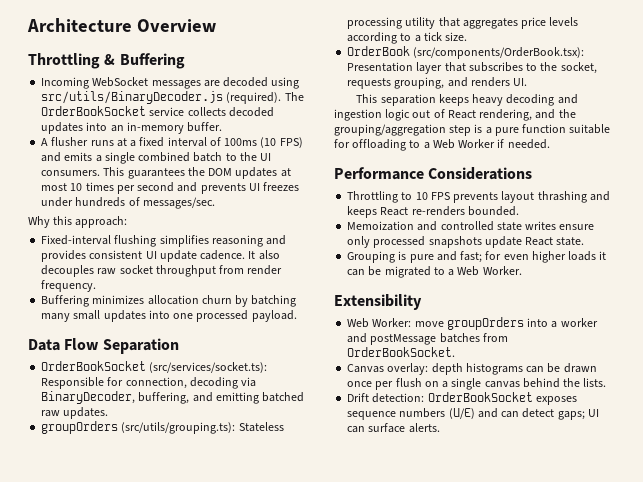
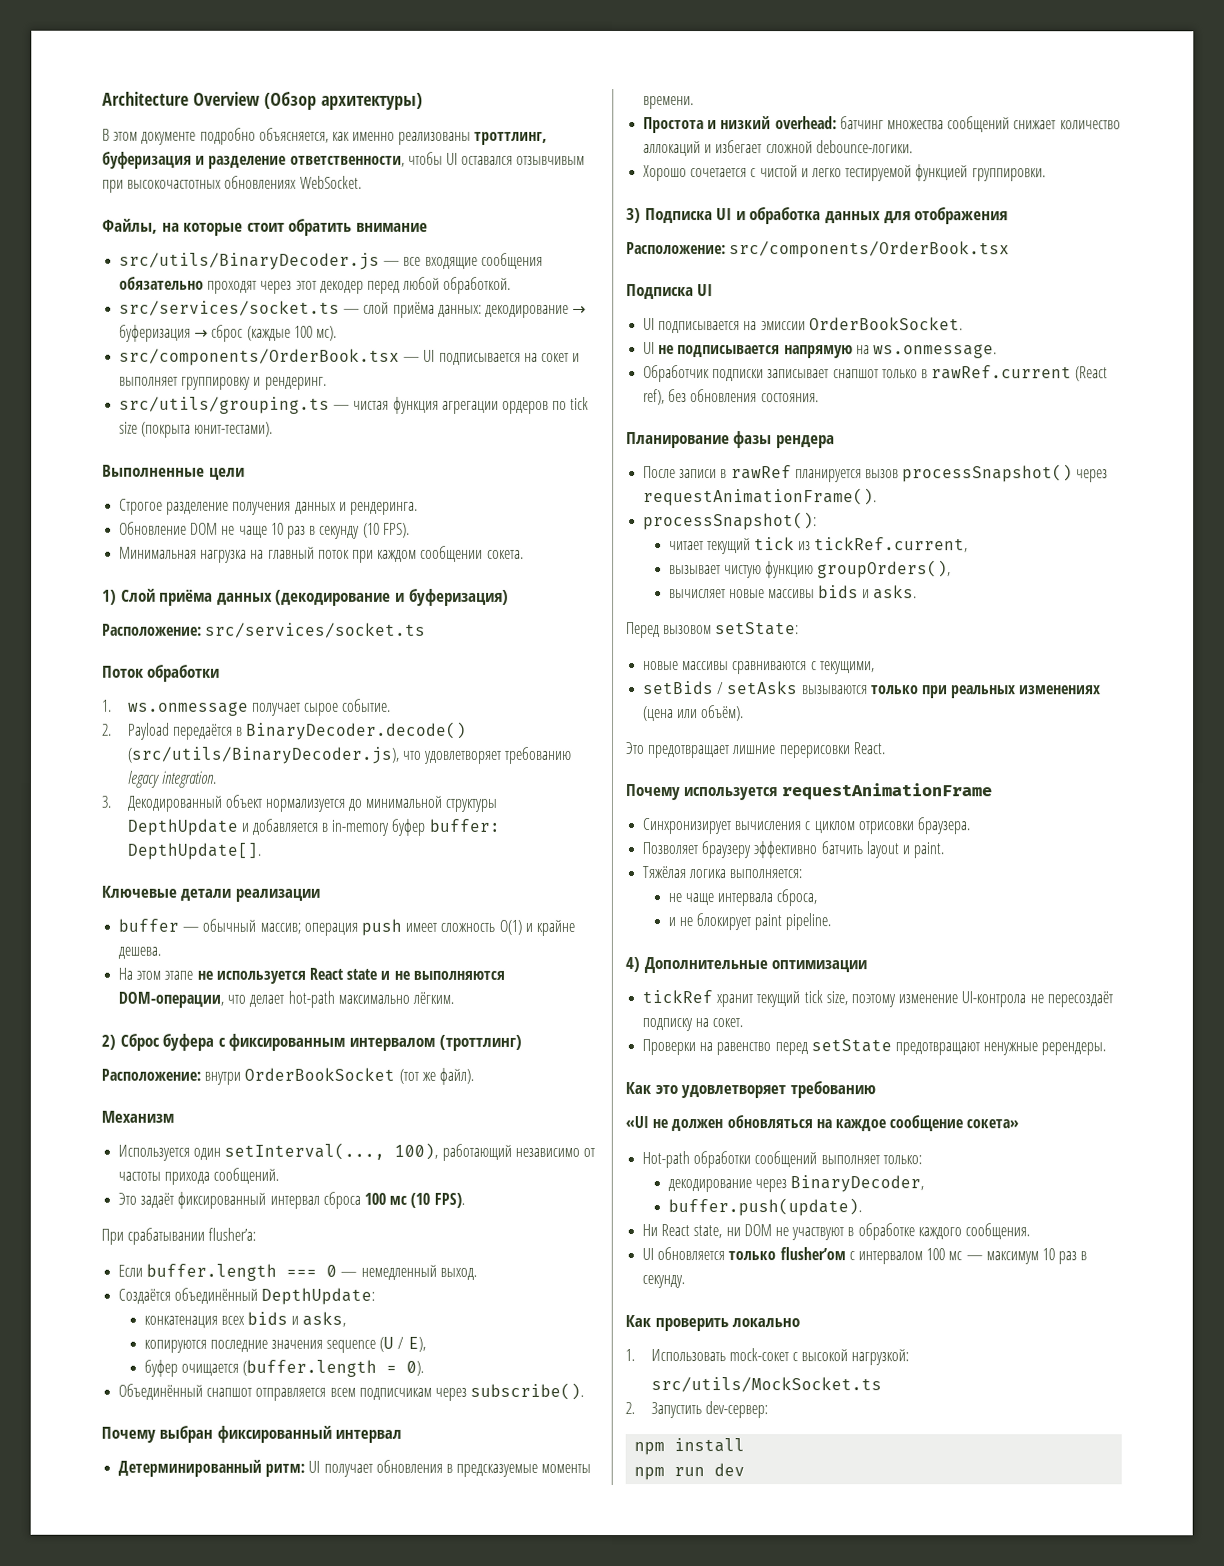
- Architecture Overview
- Throttling & Buffering
- Incoming WebSocket messages are decoded using src/utils/BinaryDecoder.js (required). The OrderBookSocket service collects decoded updates into an in-memory buffer.
- A flusher runs at a fixed interval of 100ms (10 FPS) and emits a single combined batch to the UI consumers. This guarantees the DOM updates at most 10 times per second and prevents UI freezes under hundreds of messages/sec.
- Why this approach:
- Fixed-interval flushing simplifies reasoning and provides consistent UI update cadence. It also decouples raw socket throughput from render frequency.
- Buffering minimizes allocation churn by batching many small updates into one processed payload.
- Data Flow Separation
- OrderBookSocket (src/services/socket.ts): Responsible for connection, decoding via BinaryDecoder, buffering, and emitting batched raw updates.
- groupOrders (src/utils/grouping.ts): Stateless processing utility that aggregates price levels according to a tick size.
- OrderBook (src/components/OrderBook.tsx): Presentation layer that subscribes to the socket, requests grouping, and renders UI.
- This separation keeps heavy decoding and ingestion logic out of React rendering, and the grouping/aggregation step is a pure function suitable for offloading to a Web Worker if needed.
- Performance Considerations
- Throttling to 10 FPS prevents layout thrashing and keeps React re-renders bounded.
- Memoization and controlled state writes ensure only processed snapshots update React state.
- Grouping is pure and fast; for even higher loads it can be migrated to a Web Worker.
- Extensibility
- Web Worker: move groupOrders into a worker and postMessage batches from OrderBookSocket.
- Canvas overlay: depth histograms can be drawn once per flush on a single canvas behind the lists.
- Drift detection: OrderBookSocket exposes sequence numbers (U/E) and can detect gaps; UI can surface alerts.
+ Architecture Overview (Обзор архитектуры)
+ В этом документе подробно объясняется, как именно реализованы троттлинг, буферизация и разделение ответственности, чтобы UI оставался отзывчивым при высокочастотных обновлениях WebSocket.
+ Файлы, на которые стоит обратить внимание
+ src/utils/BinaryDecoder.js — все входящие сообщения обязательно проходят через этот декодер перед любой обработкой.
+ src/services/socket.ts — слой приёма данных: декодирование → буферизация → сброс (каждые 100 мс).
+ src/components/OrderBook.tsx — UI подписывается на сокет и выполняет группировку и рендеринг.
+ src/utils/grouping.ts — чистая функция агрегации ордеров по tick size (покрыта юнит-тестами).
+ Выполненные цели
+ Строгое разделение получения данных и рендеринга.
+ Обновление DOM не чаще 10 раз в секунду (10 FPS).
+ Минимальная нагрузка на главный поток при каждом сообщении сокета.
+ 1) Слой приёма данных (декодирование и буферизация)
+ Расположение: src/services/socket.ts
+ Поток обработки
+ 1. ws.onmessage получает сырое событие.
+ 2. Payload передаётся в BinaryDecoder.decode() (src/utils/BinaryDecoder.js), что удовлетворяет требованию legacy integration.
+ 3. Декодированный объект нормализуется до минимальной структуры DepthUpdate и добавляется в in-memory буфер buffer: DepthUpdate[].
+ Ключевые детали реализации
+ buffer — обычный массив; операция push имеет сложность O(1) и крайне дешева.
+ На этом этапе не используется React state и не выполняются DOM-операции, что делает hot-path максимально лёгким.
+ 2) Сброс буфера с фиксированным интервалом (троттлинг)
+ Расположение: внутри OrderBookSocket (тот же файл).
+ Механизм
+ Используется один setInterval(..., 100), работающий независимо от частоты прихода сообщений.
+ Это задаёт фиксированный интервал сброса 100 мс (10 FPS).
+ При срабатывании flusher’а:
+ Если buffer.length === 0 — немедленный выход.
+ Создаётся объединённый DepthUpdate:
+ конкатенация всех bids и asks,
+ копируются последние значения sequence (U / E),
+ буфер очищается (buffer.length = 0).
+ Объединённый снапшот отправляется всем подписчикам через subscribe().
+ Почему выбран фиксированный интервал
+ Детерминированный ритм: UI получает обновления в предсказуемые моменты времени.
+ Простота и низкий overhead: батчинг множества сообщений снижает количество аллокаций и избегает сложной debounce-логики.
+ Хорошо сочетается с чистой и легко тестируемой функцией группировки.
+ 3) Подписка UI и обработка данных для отображения
+ Расположение: src/components/OrderBook.tsx
+ Подписка UI
+ UI подписывается на эмиссии OrderBookSocket.
+ UI не подписывается напрямую на ws.onmessage.
+ Обработчик подписки записывает снапшот только в rawRef.current (React ref), без обновления состояния.
+ Планирование фазы рендера
+ После записи в rawRef планируется вызов processSnapshot() через requestAnimationFrame().
+ processSnapshot():
+ читает текущий tick из tickRef.current,
+ вызывает чистую функцию groupOrders(),
+ вычисляет новые массивы bids и asks.
+ Перед вызовом setState:
+ новые массивы сравниваются с текущими,
+ setBids / setAsks вызываются только при реальных изменениях (цена или объём).
+ Это предотвращает лишние перерисовки React.
+ Почему используется requestAnimationFrame
+ Синхронизирует вычисления с циклом отрисовки браузера.
+ Позволяет браузеру эффективно батчить layout и paint.
+ Тяжёлая логика выполняется:
+ не чаще интервала сброса,
+ и не блокирует paint pipeline.
+ 4) Дополнительные оптимизации
+ tickRef хранит текущий tick size, поэтому изменение UI-контрола не пересоздаёт подписку на сокет.
+ Проверки на равенство перед setState предотвращают ненужные ререндеры.
+ Как это удовлетворяет требованию
+ «UI не должен обновляться на каждое сообщение сокета»
+ Hot-path обработки сообщений выполняет только:
+ декодирование через BinaryDecoder,
+ buffer.push(update).
+ Ни React state, ни DOM не участвуют в обработке каждого сообщения.
+ UI обновляется только flusher’ом с интервалом 100 мс — максимум 10 раз в секунду.
+ Как проверить локально
+ 1. Использовать mock-сокет с высокой нагрузкой:
+ src/utils/MockSocket.ts
+ 2. Запустить dev-сервер:
+ npm install
+ npm run dev

